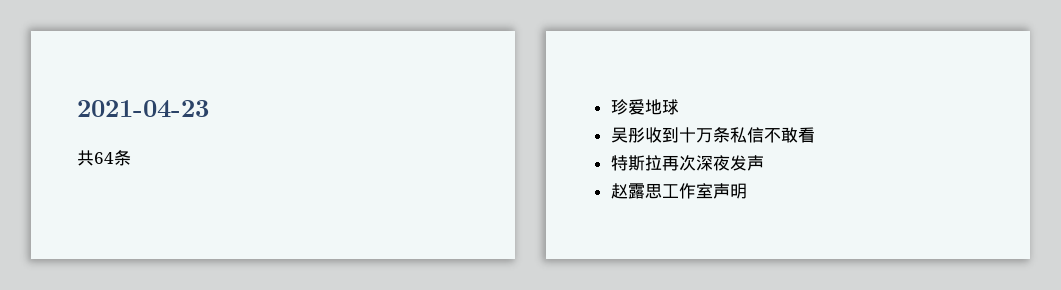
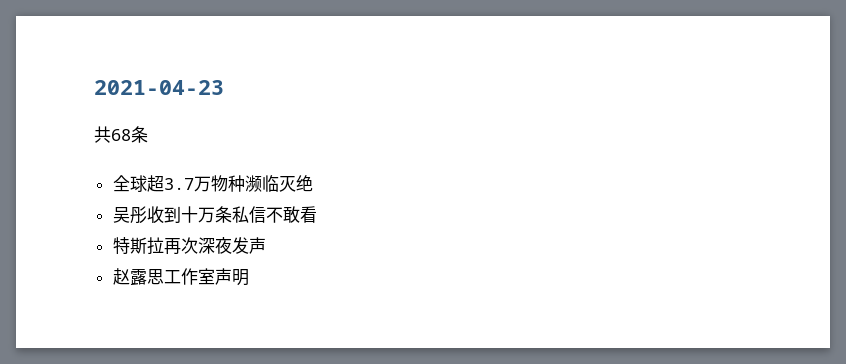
- 共64条
+ 共68条
- 珍爱地球
+ 全球超3.7万物种濒临灭绝

